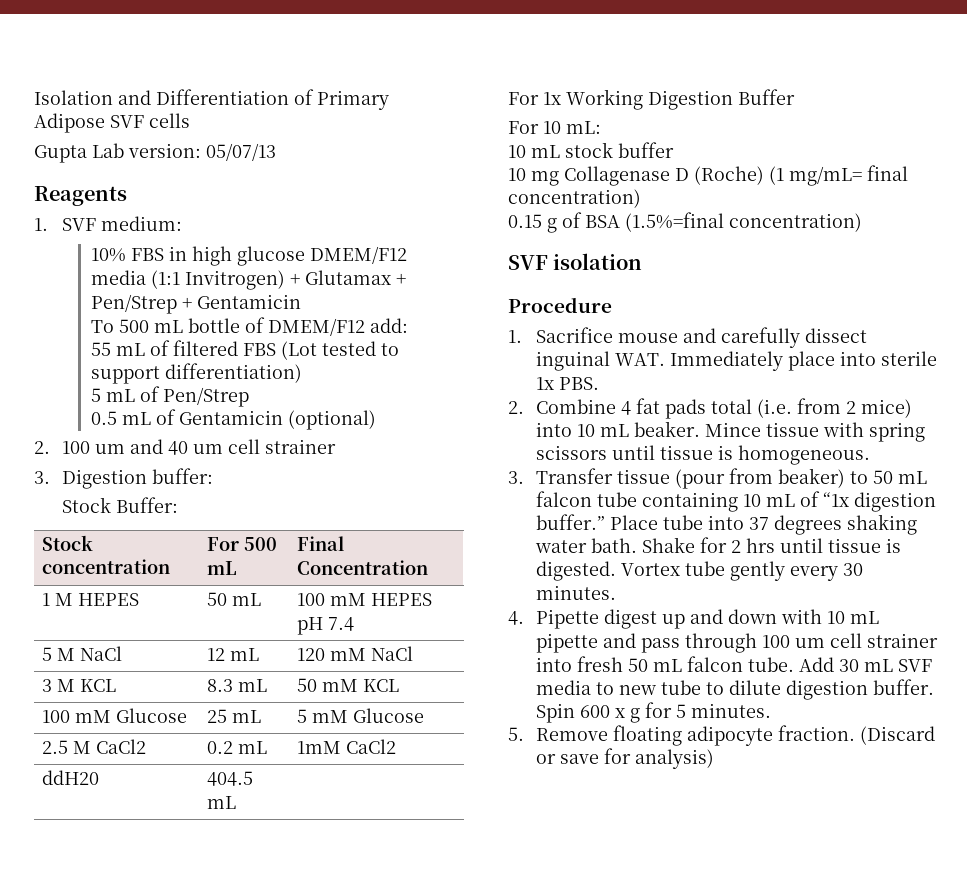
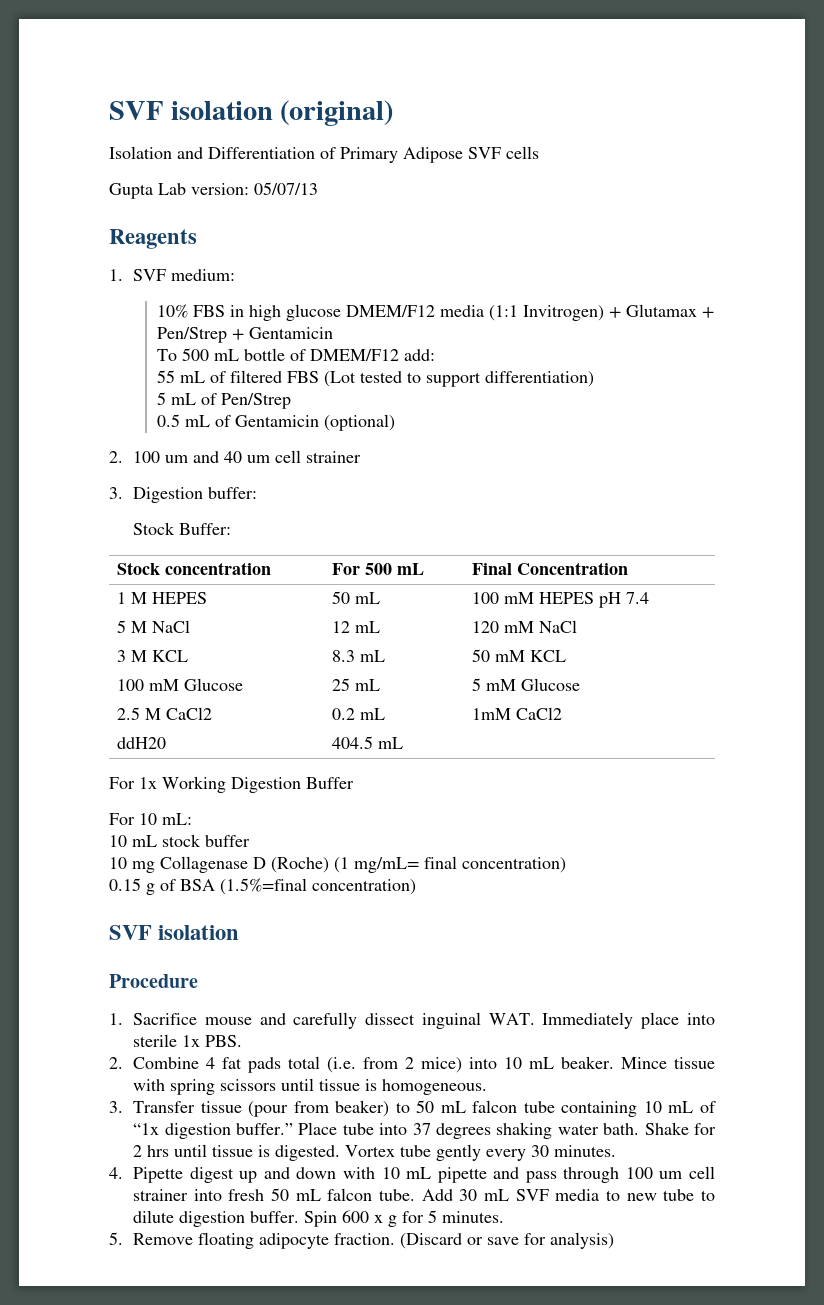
+ SVF isolation (original)

